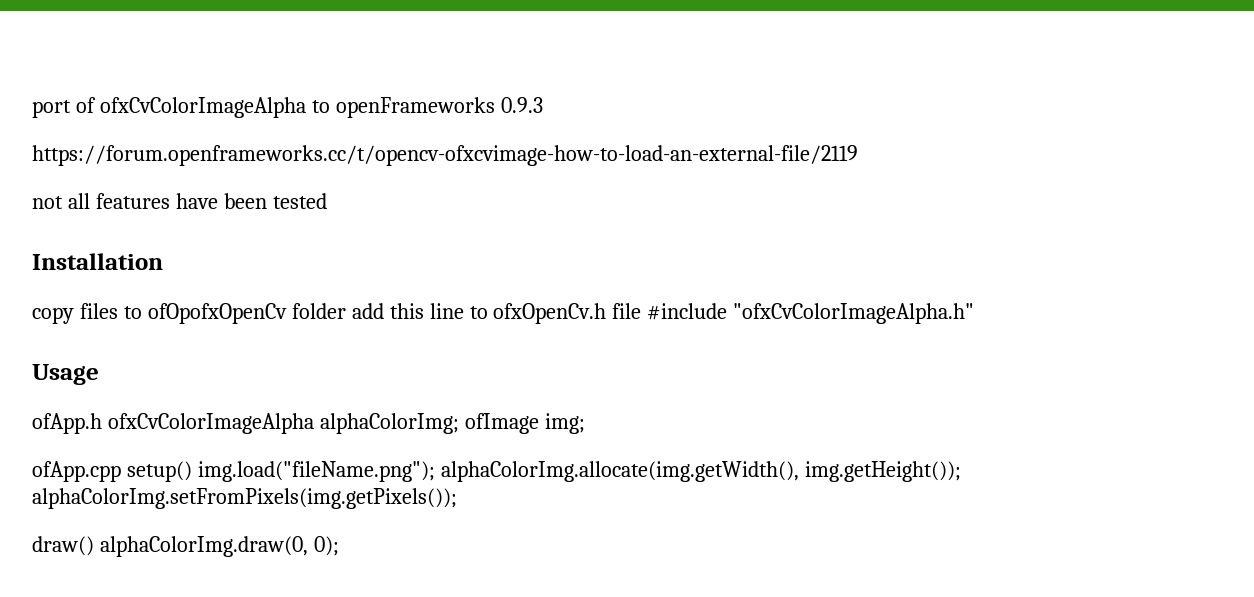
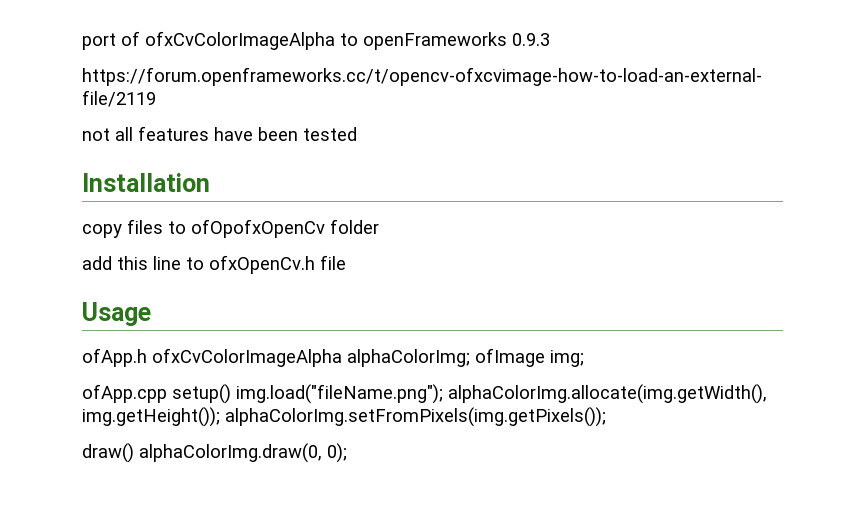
- copy files to ofOpofxOpenCv folder add this line to ofxOpenCv.h file #include "ofxCvColorImageAlpha.h"
+ copy files to ofOpofxOpenCv folder
+ add this line to ofxOpenCv.h file

